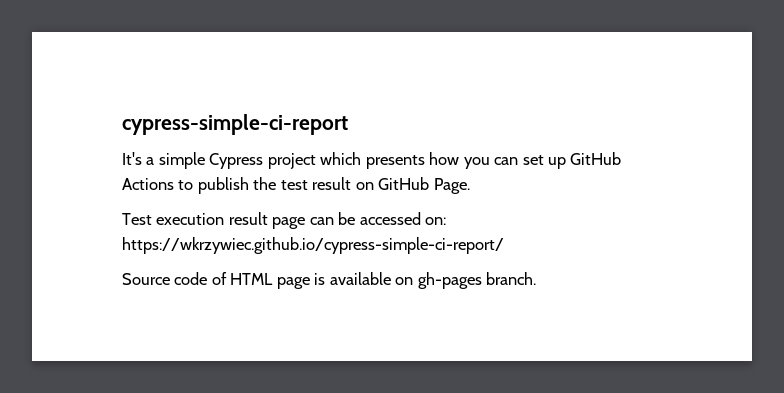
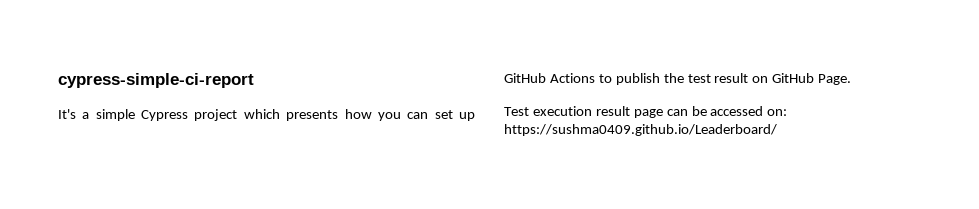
- Test execution result page can be accessed on: https://wkrzywiec.github.io/cypress-simple-ci-report/
- Source code of HTML page is available on gh-pages branch.
+ Test execution result page can be accessed on: https://sushma0409.github.io/Leaderboard/

